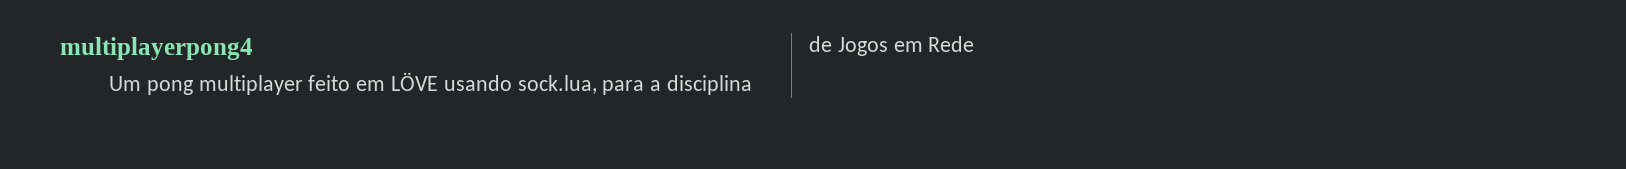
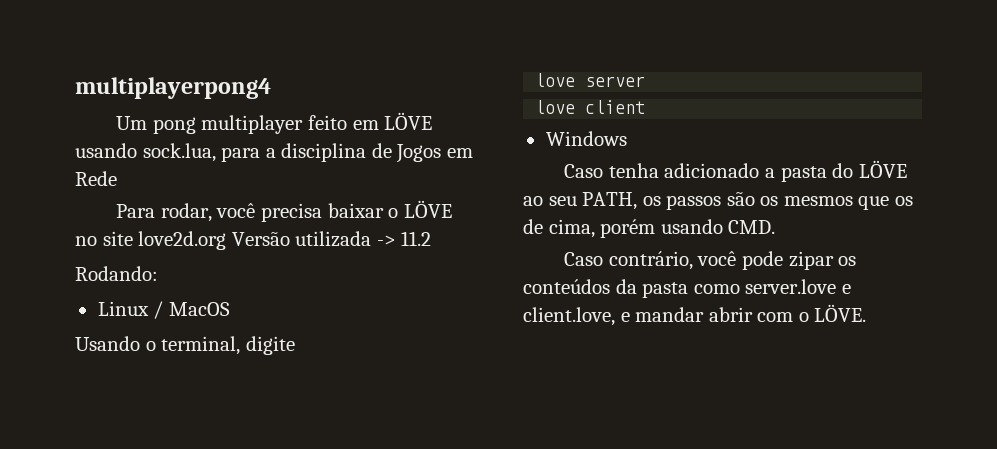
+ Para rodar, você precisa baixar o LÖVE no site love2d.org Versão utilizada -> 11.2
+ Rodando:
+ Linux / MacOS
+ Usando o terminal, digite
+ love server
+ love client
+ Windows
+ Caso tenha adicionado a pasta do LÖVE ao seu PATH, os passos são os mesmos que os de cima, porém usando CMD.
+ Caso contrário, você pode zipar os conteúdos da pasta como server.love e client.love, e mandar abrir com o LÖVE.

